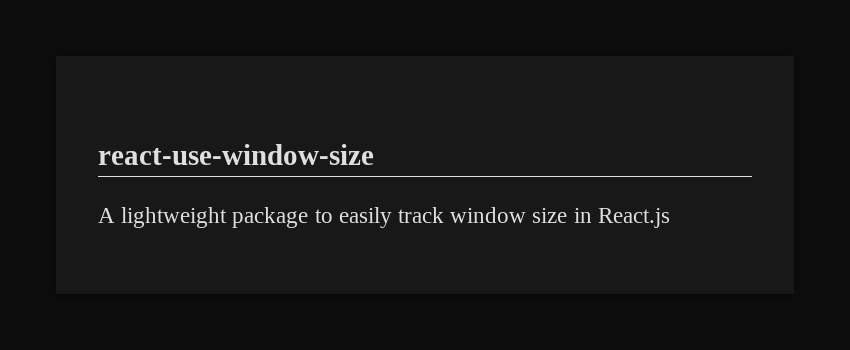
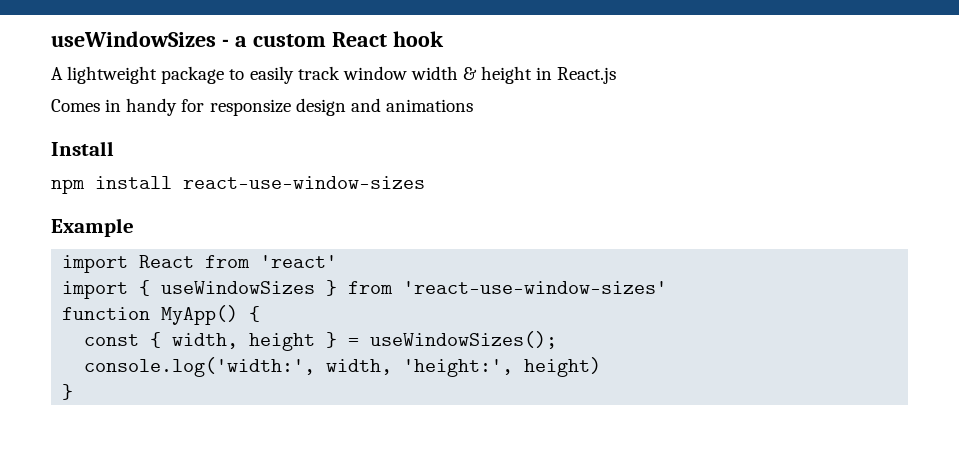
- react-use-window-size
+ useWindowSizes - a custom React hook
- A lightweight package to easily track window size in React.js
+ A lightweight package to easily track window width & height in React.js
+ Comes in handy for responsize design and animations
+ Install
+ npm install react-use-window-sizes
+ Example
+ import React from 'react'
+ import { useWindowSizes } from 'react-use-window-sizes'
+ function MyApp() {
+ const { width, height } = useWindowSizes();
+ console.log('width:', width, 'height:', height)
+ }

